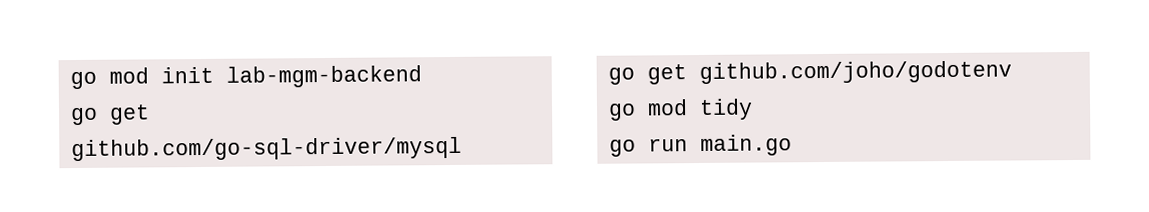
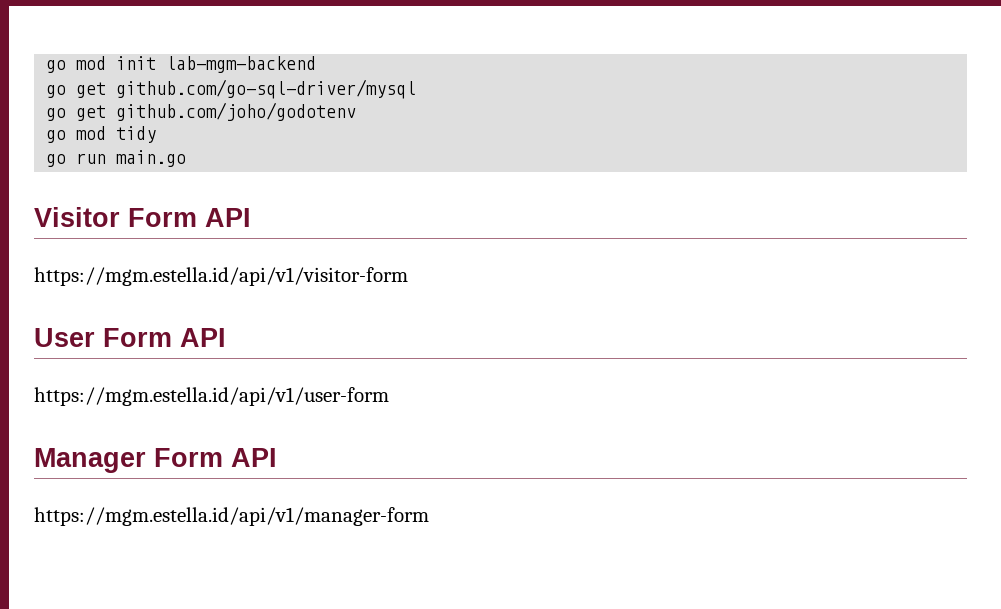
+ Visitor Form API
+ https://mgm.estella.id/api/v1/visitor-form
+ User Form API
+ https://mgm.estella.id/api/v1/user-form
+ Manager Form API
+ https://mgm.estella.id/api/v1/manager-form

